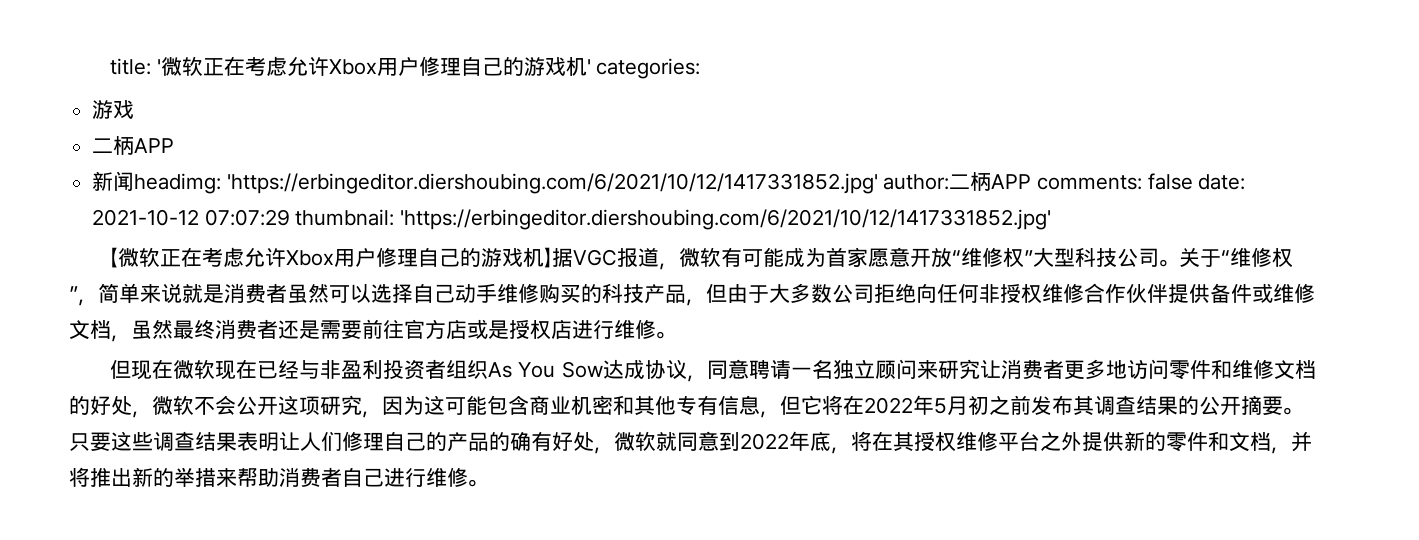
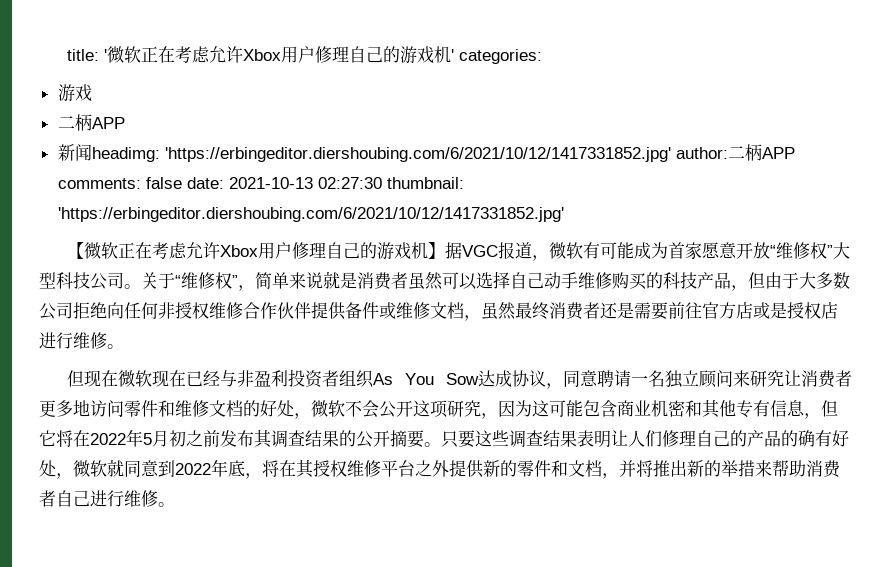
- 新闻headimg: 'https://erbingeditor.diershoubing.com/6/2021/10/12/1417331852.jpg' author:二柄APP comments: false date: 2021-10-12 07:07:29 thumbnail: 'https://erbingeditor.diershoubing.com/6/2021/10/12/1417331852.jpg'
+ 新闻headimg: 'https://erbingeditor.diershoubing.com/6/2021/10/12/1417331852.jpg' author:二柄APP comments: false date: 2021-10-13 02:27:30 thumbnail: 'https://erbingeditor.diershoubing.com/6/2021/10/12/1417331852.jpg'

